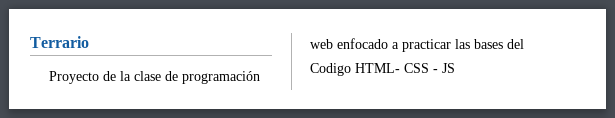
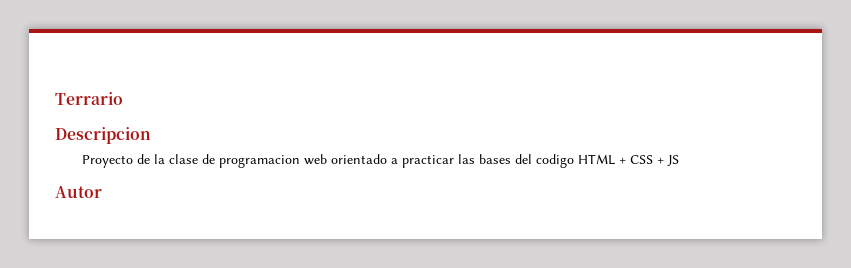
+ Descripcion
- Proyecto de la clase de programación web enfocado a practicar las bases del Codigo HTML- CSS - JS
+ Proyecto de la clase de programacion web orientado a practicar las bases del codigo HTML + CSS + JS
+ Autor

